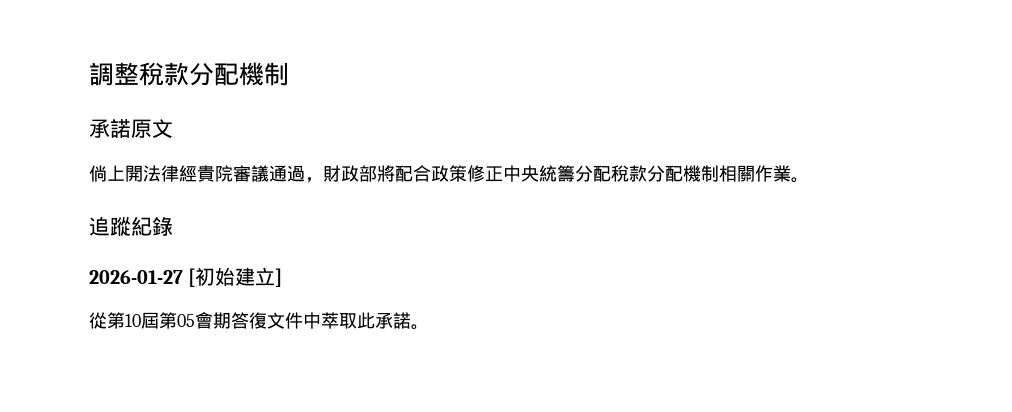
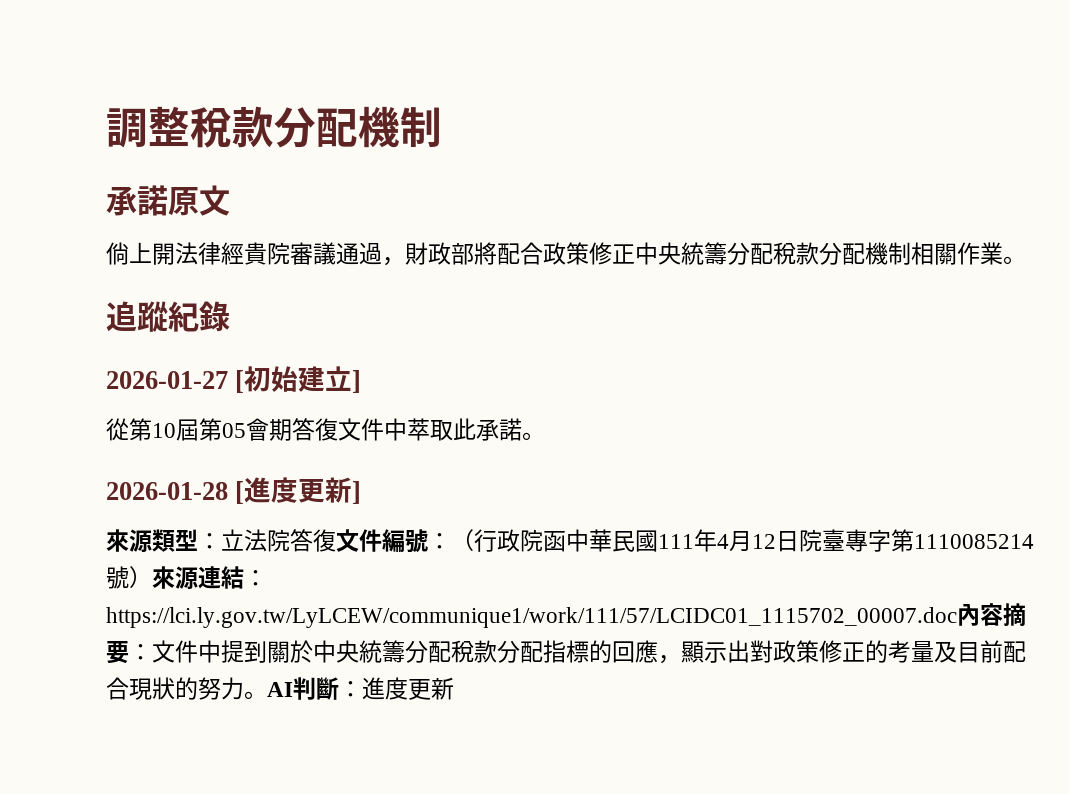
+ 2026-01-28 [進度更新]
+ 來源類型：立法院答復文件編號：（行政院函中華民國111年4月12日院臺專字第1110085214號）來源連結：https://lci.ly.gov.tw/LyLCEW/communique1/work/111/57/LCIDC01_1115702_00007.doc內容摘要：文件中提到關於中央統籌分配稅款分配指標的回應，顯示出對政策修正的考量及目前配合現狀的努力。AI判斷：進度更新

